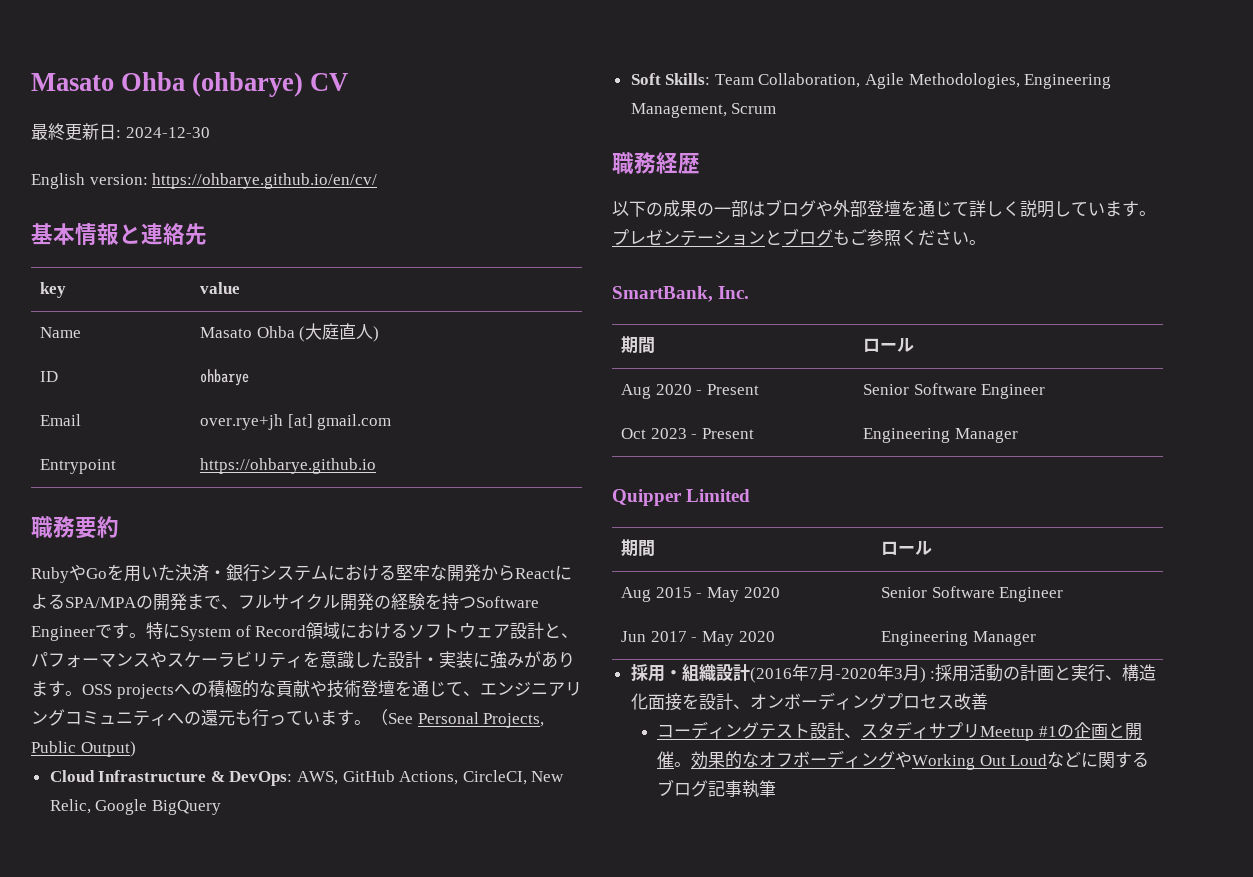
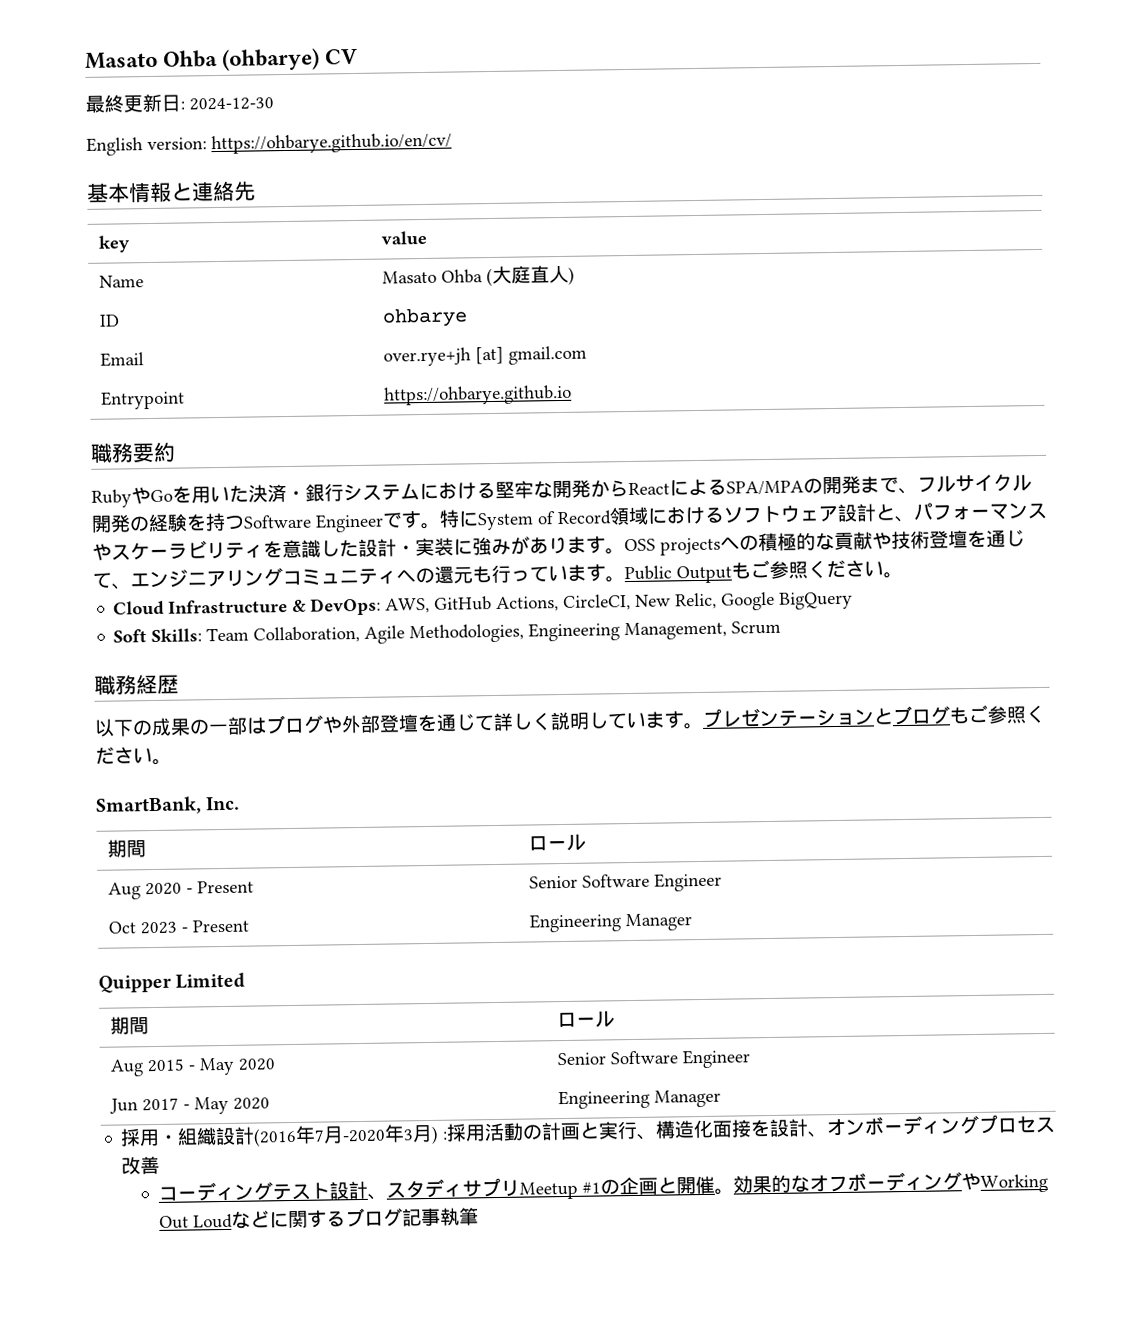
- （See Personal Projects, Public Output)
+ Public Outputもご参照ください。

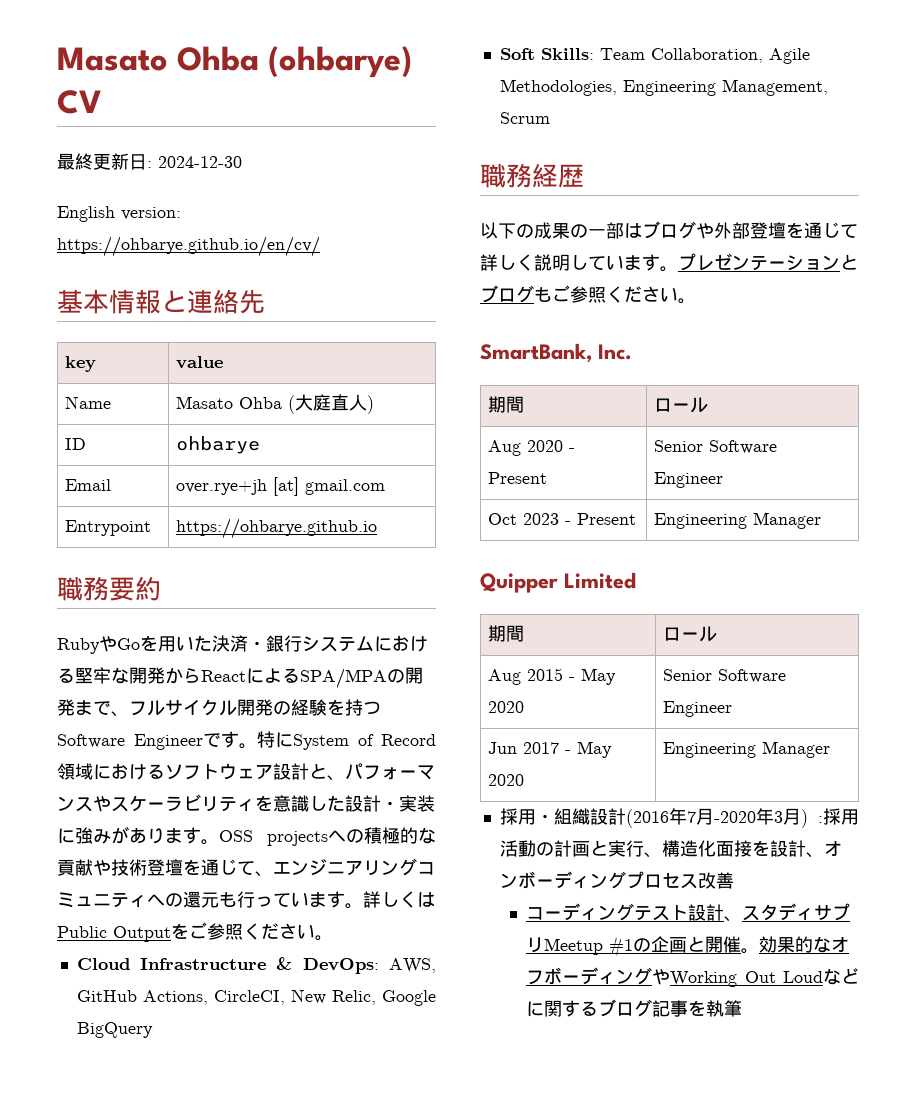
- Public Outputもご参照ください。
+ 詳しくはPublic Outputをご参照ください。
- 効果的なオフボーディングやWorking Out Loudなどに関するブログ記事執筆
+ 効果的なオフボーディングやWorking Out Loudなどに関するブログ記事を執筆

